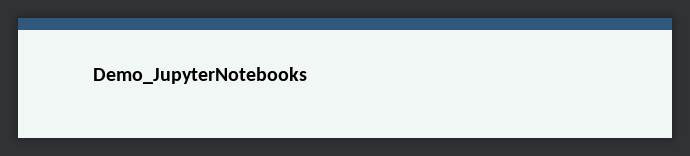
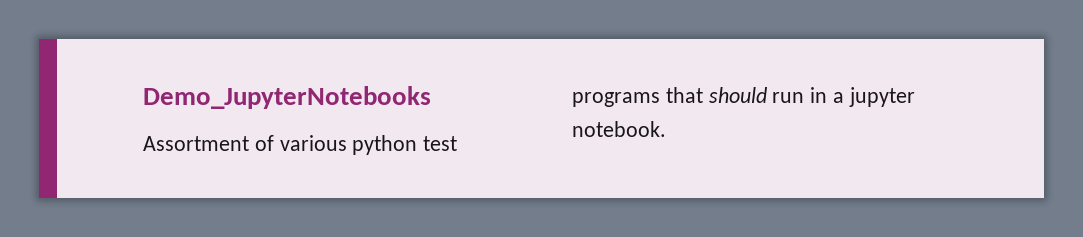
+ Assortment of various python test programs that should run in a jupyter notebook.

